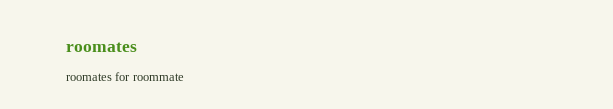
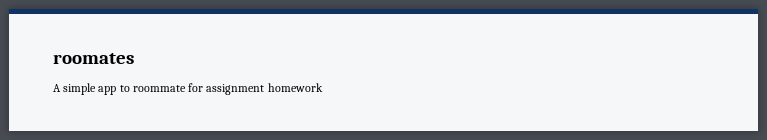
- roomates for roommate
+ A simple app to roommate for assignment homework

